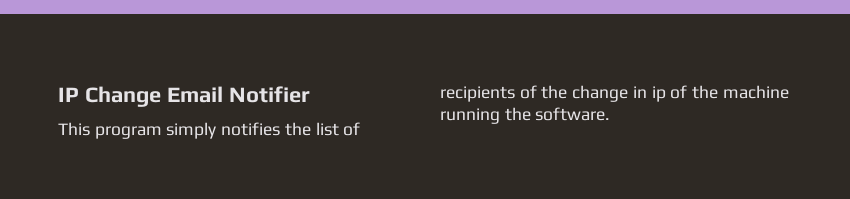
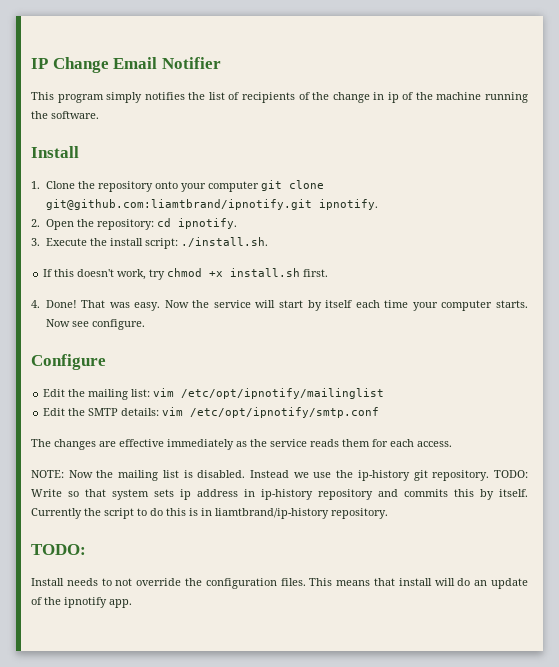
  This program simply notifies the list of recipients of the change in ip of the machine running the software.
+ Install
+ 1. Clone the repository onto your computer git clone git@github.com:liamtbrand/ipnotify.git ipnotify.
+ 2. Open the repository: cd ipnotify.
+ 3. Execute the install script: ./install.sh.
+ If this doesn't work, try chmod +x install.sh first.
+ 4. Done! That was easy. Now the service will start by itself each time your computer starts. Now see configure.
+ Configure
+ Edit the mailing list: vim /etc/opt/ipnotify/mailinglist
+ Edit the SMTP details: vim /etc/opt/ipnotify/smtp.conf
+ The changes are effective immediately as the service reads them for each access.
+ NOTE: Now the mailing list is disabled. Instead we use the ip-history git repository. TODO: Write so that system sets ip address in ip-history repository and commits this by itself. Currently the script to do this is in liamtbrand/ip-history repository.
+ TODO:
+ Install needs to not override the configuration files. This means that install will do an update of the ipnotify app.

